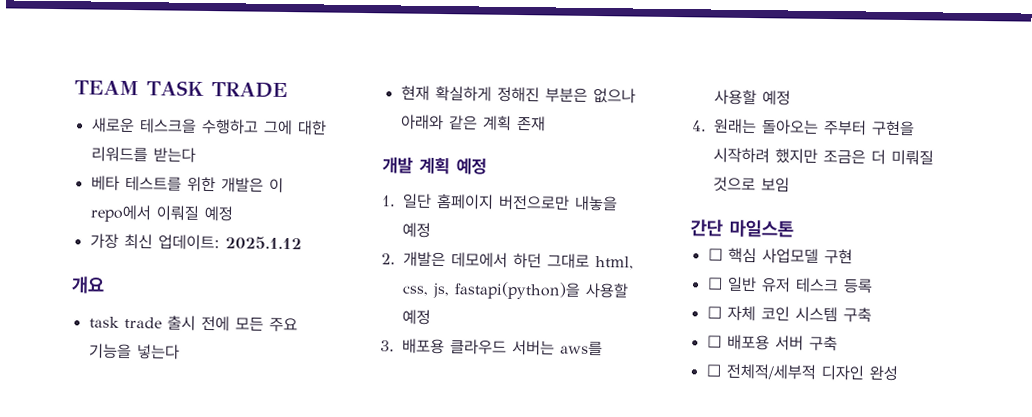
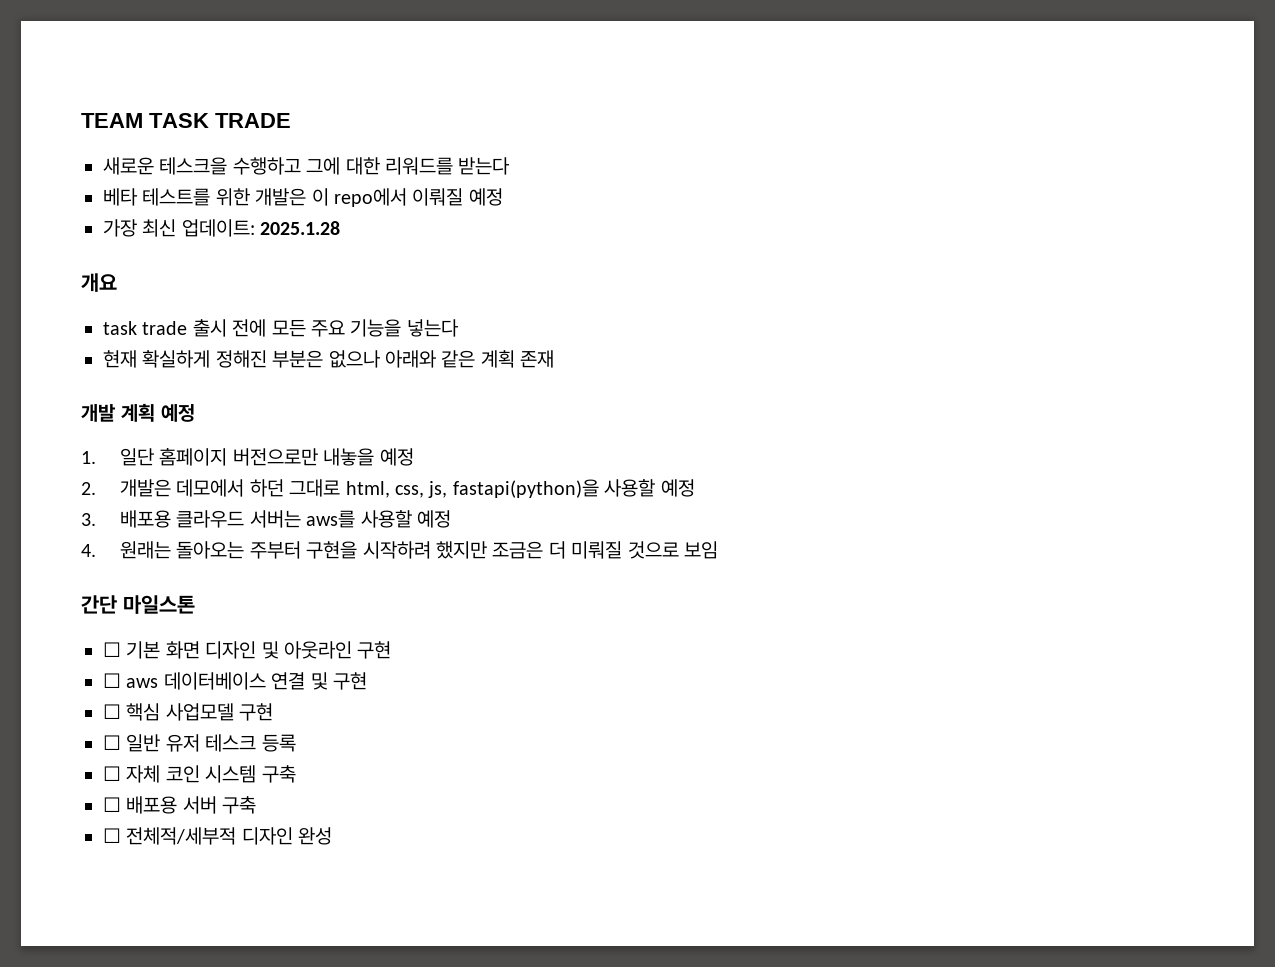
- 가장 최신 업데이트: 2025.1.12
+ 가장 최신 업데이트: 2025.1.28
+ ☐ 기본 화면 디자인 및 아웃라인 구현
+ ☐ aws 데이터베이스 연결 및 구현

